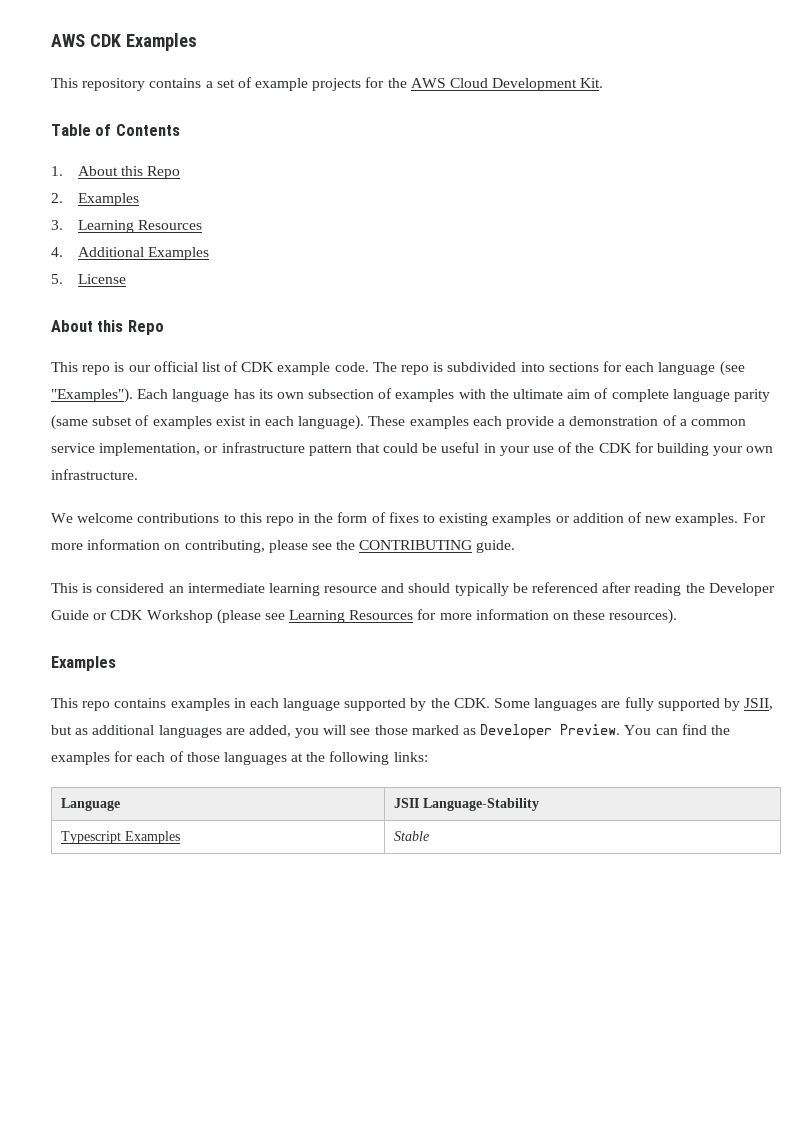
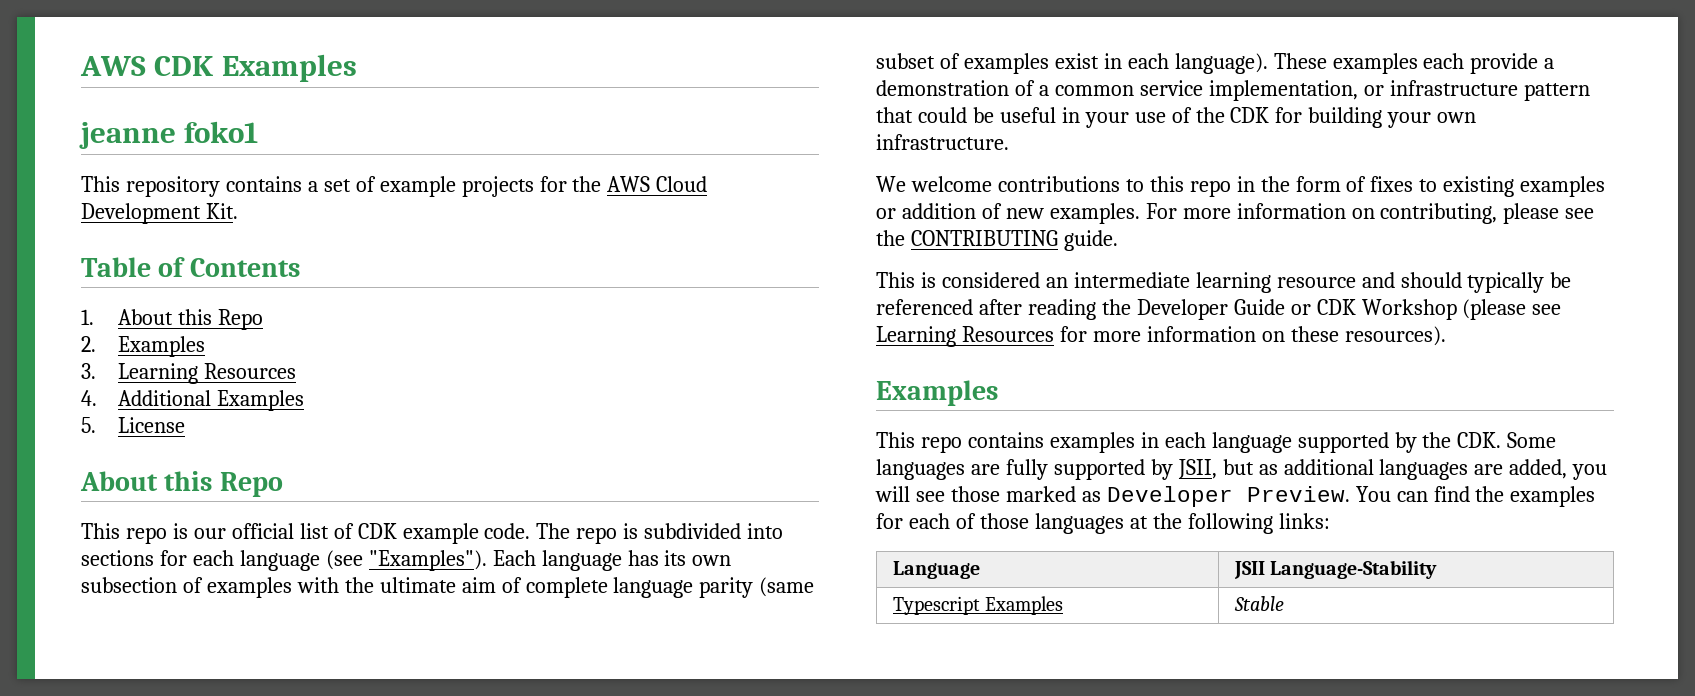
+ jeanne foko1

